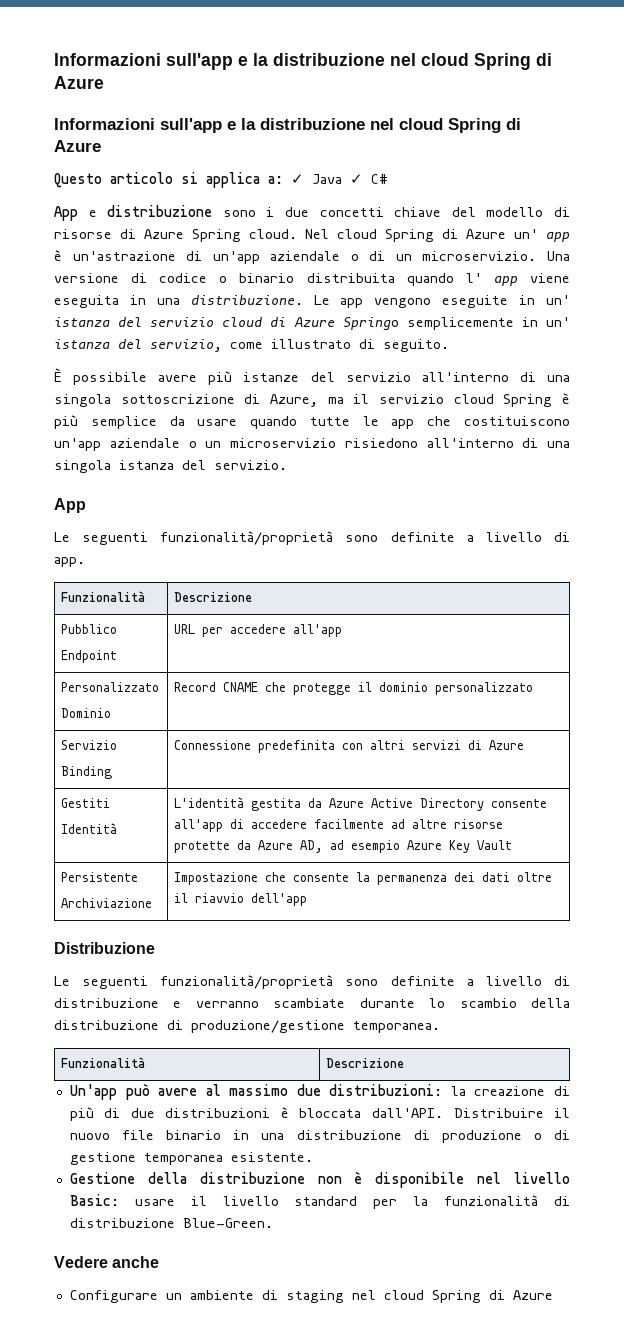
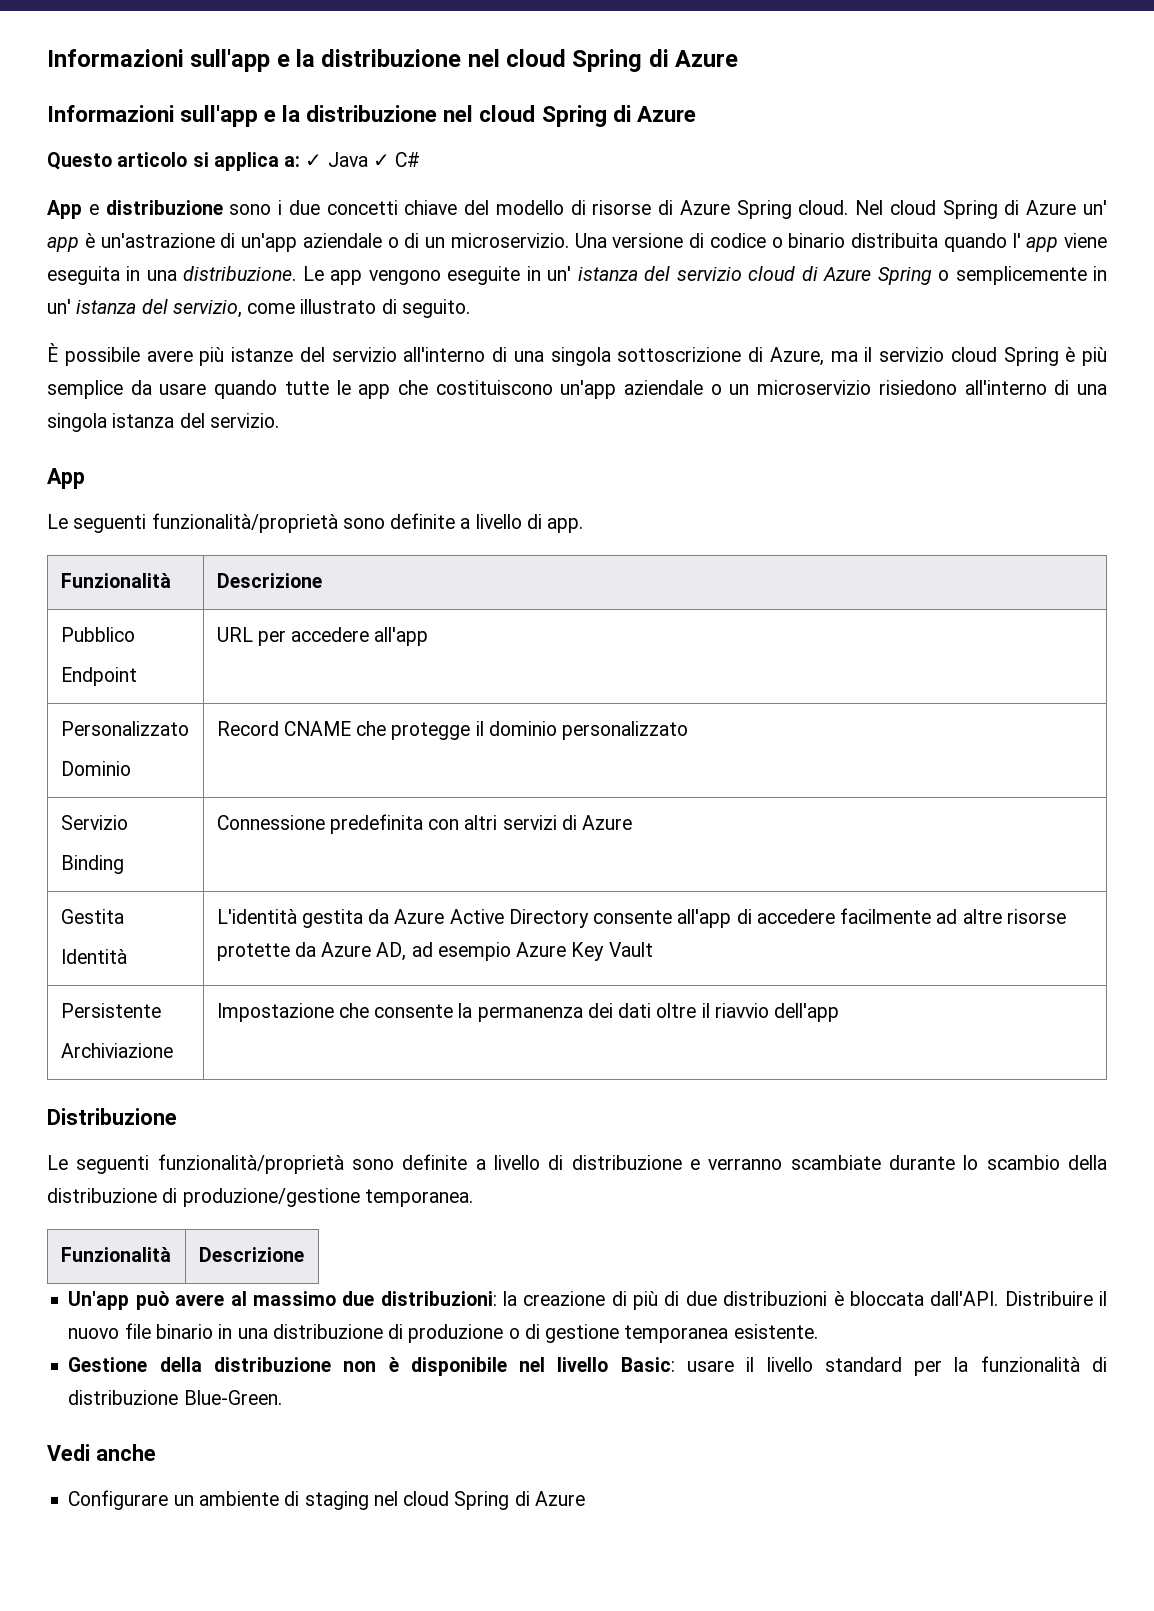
- Le app vengono eseguite in un' istanza del servizio cloud di Azure Springo semplicemente in un' istanza del servizio, come illustrato di seguito.
+ Le app vengono eseguite in un' istanza del servizio cloud di Azure Spring o semplicemente in un' istanza del servizio, come illustrato di seguito.
- Gestiti
+ Gestita
- Vedere anche
+ Vedi anche

